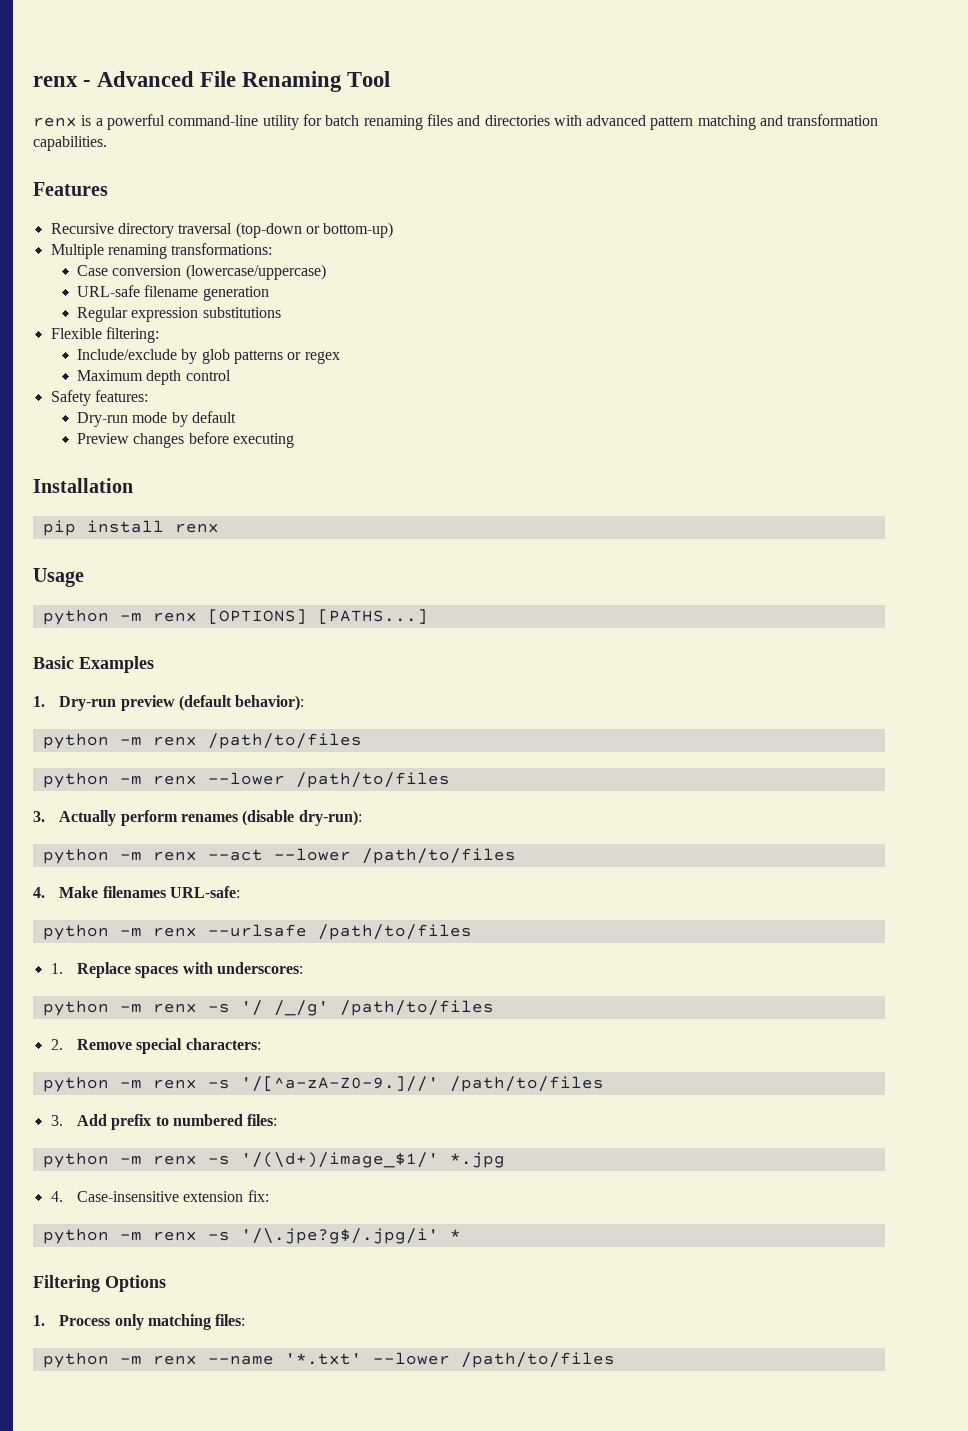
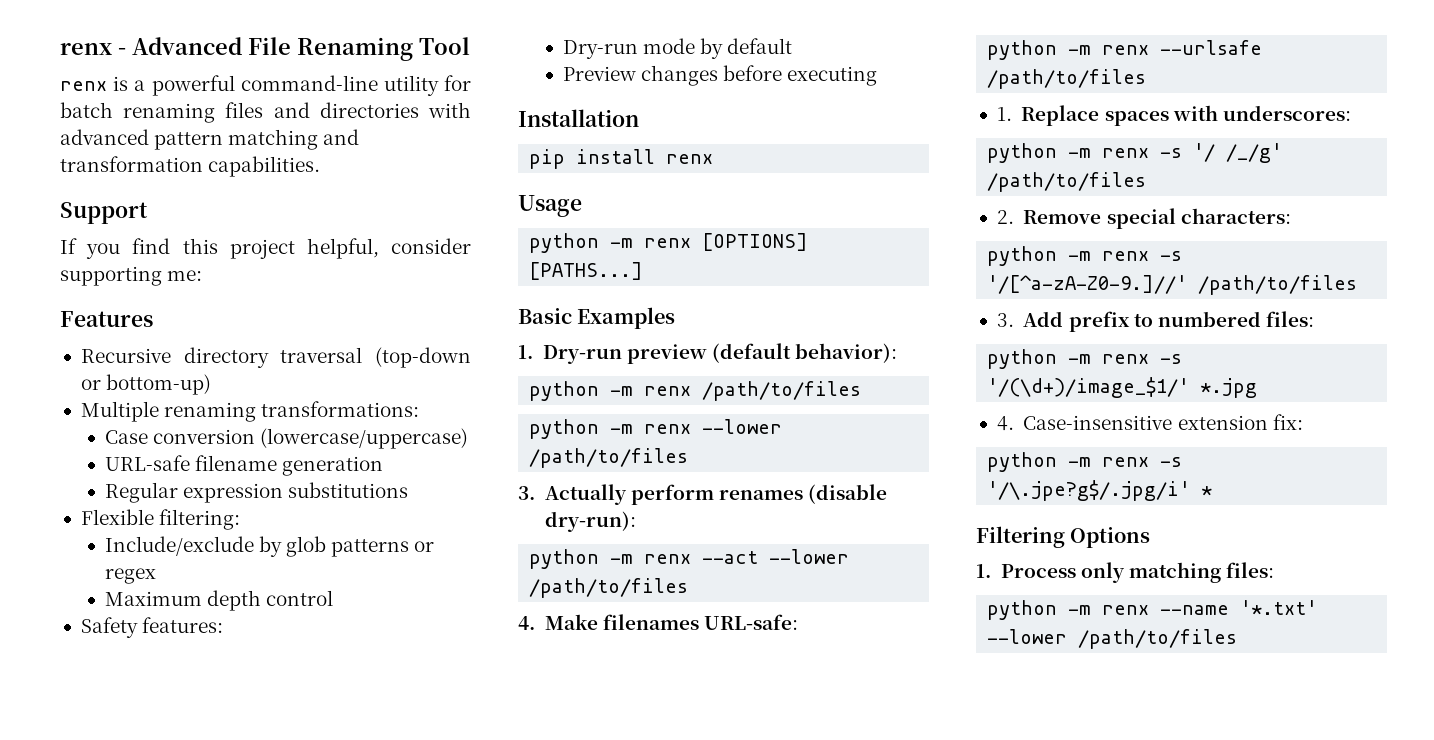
+ Support
+ If you find this project helpful, consider supporting me:

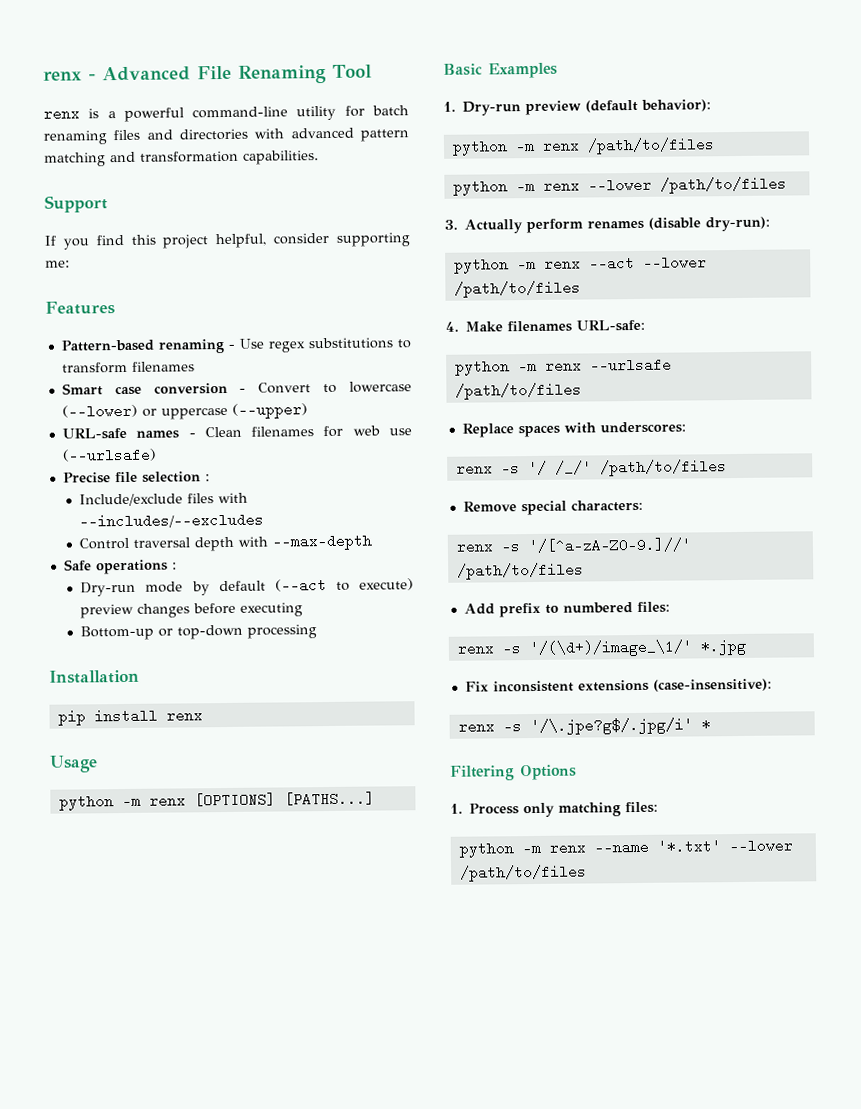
- Recursive directory traversal (top-down or bottom-up)
- Multiple renaming transformations:
- Case conversion (lowercase/uppercase)
- URL-safe filename generation
- Regular expression substitutions
- Flexible filtering:
- Include/exclude by glob patterns or regex
- Maximum depth control
- Safety features:
+ Pattern-based renaming - Use regex substitutions to transform filenames
+ Smart case conversion - Convert to lowercase (--lower) or uppercase (--upper)
+ URL-safe names - Clean filenames for web use (--urlsafe)
+ Precise file selection :
+ Include/exclude files with --includes/--excludes
+ Control traversal depth with --max-depth
+ Safe operations :
- Dry-run mode by default
- Preview changes before executing
+ Dry-run mode by default (--act to execute) preview changes before executing
+ Bottom-up or top-down processing
- 1. Replace spaces with underscores:
+ Replace spaces with underscores:
- python -m renx -s '/ /_/g' /path/to/files
- 2. Remove special characters:
+ renx -s '/ /_/' /path/to/files
+ Remove special characters:
- python -m renx -s '/[^a-zA-Z0-9.]//' /path/to/files
+ renx -s '/[^a-zA-Z0-9.]//' /path/to/files
- 3. Add prefix to numbered files:
+ Add prefix to numbered files:
- python -m renx -s '/(\d+)/image_$1/' *.jpg
+ renx -s '/(\d+)/image_\1/' *.jpg
- 4. Case-insensitive extension fix:
- python -m renx -s '/\.jpe?g$/.jpg/i' *
+ Fix inconsistent extensions (case-insensitive):
+ renx -s '/\.jpe?g$/.jpg/i' *

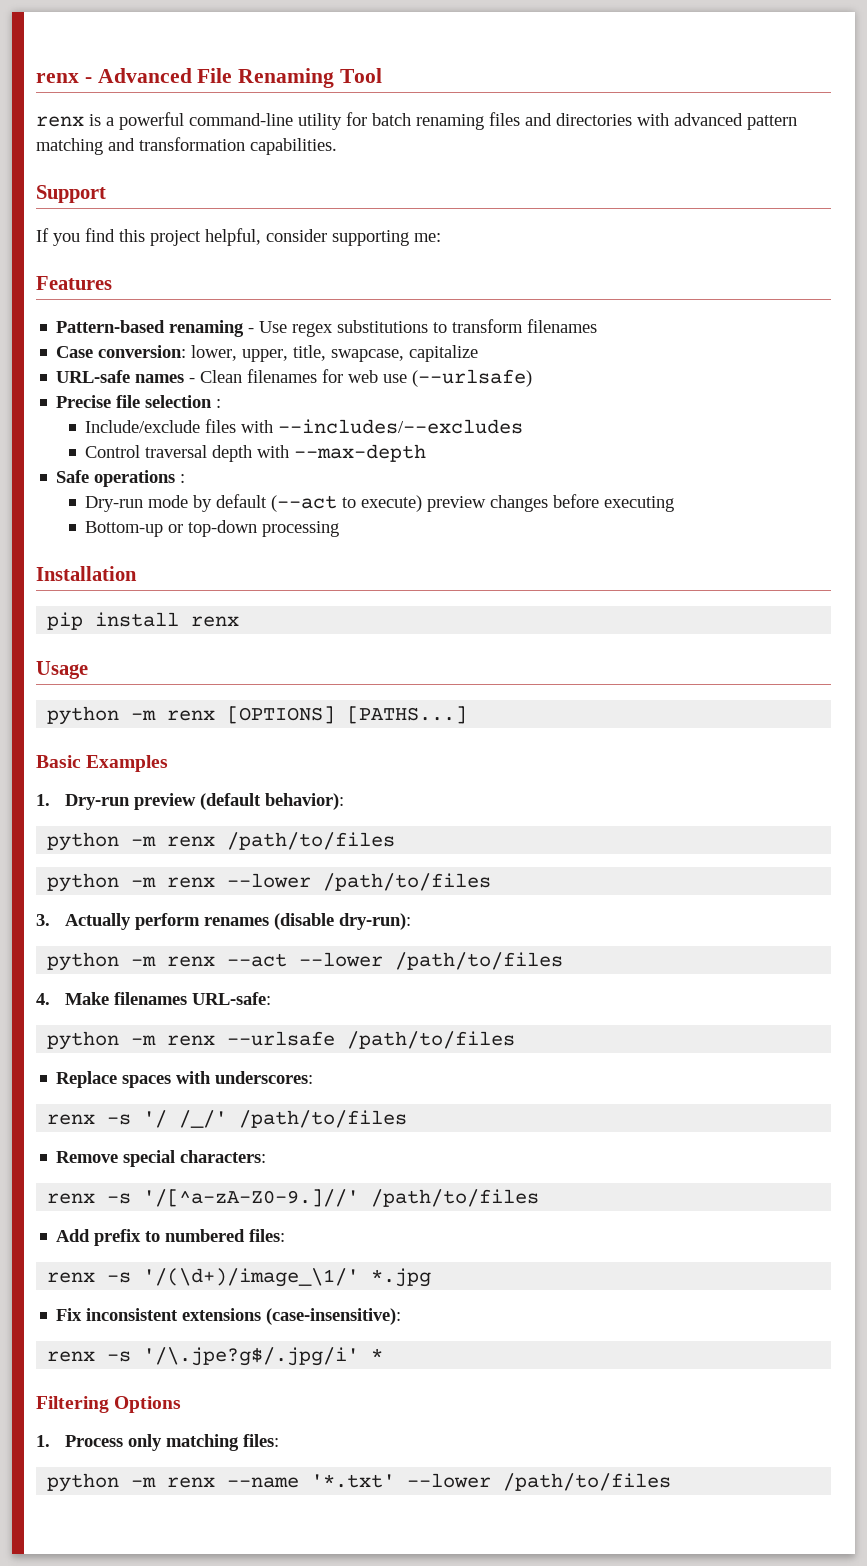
- Smart case conversion - Convert to lowercase (--lower) or uppercase (--upper)
+ Case conversion: lower, upper, title, swapcase, capitalize

